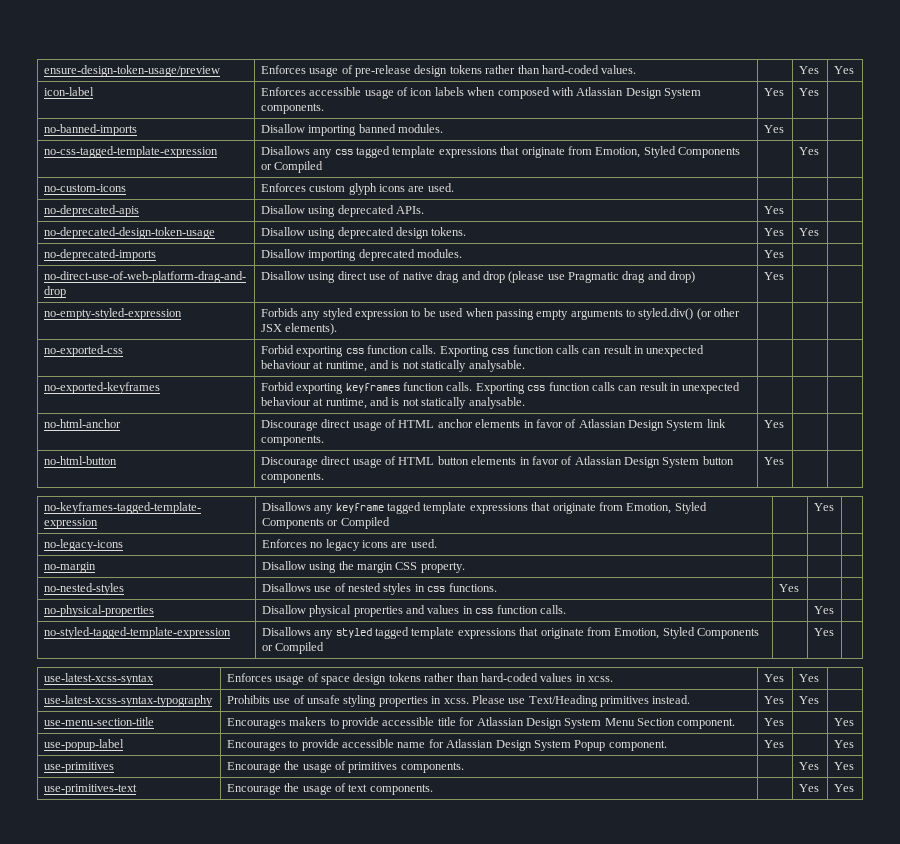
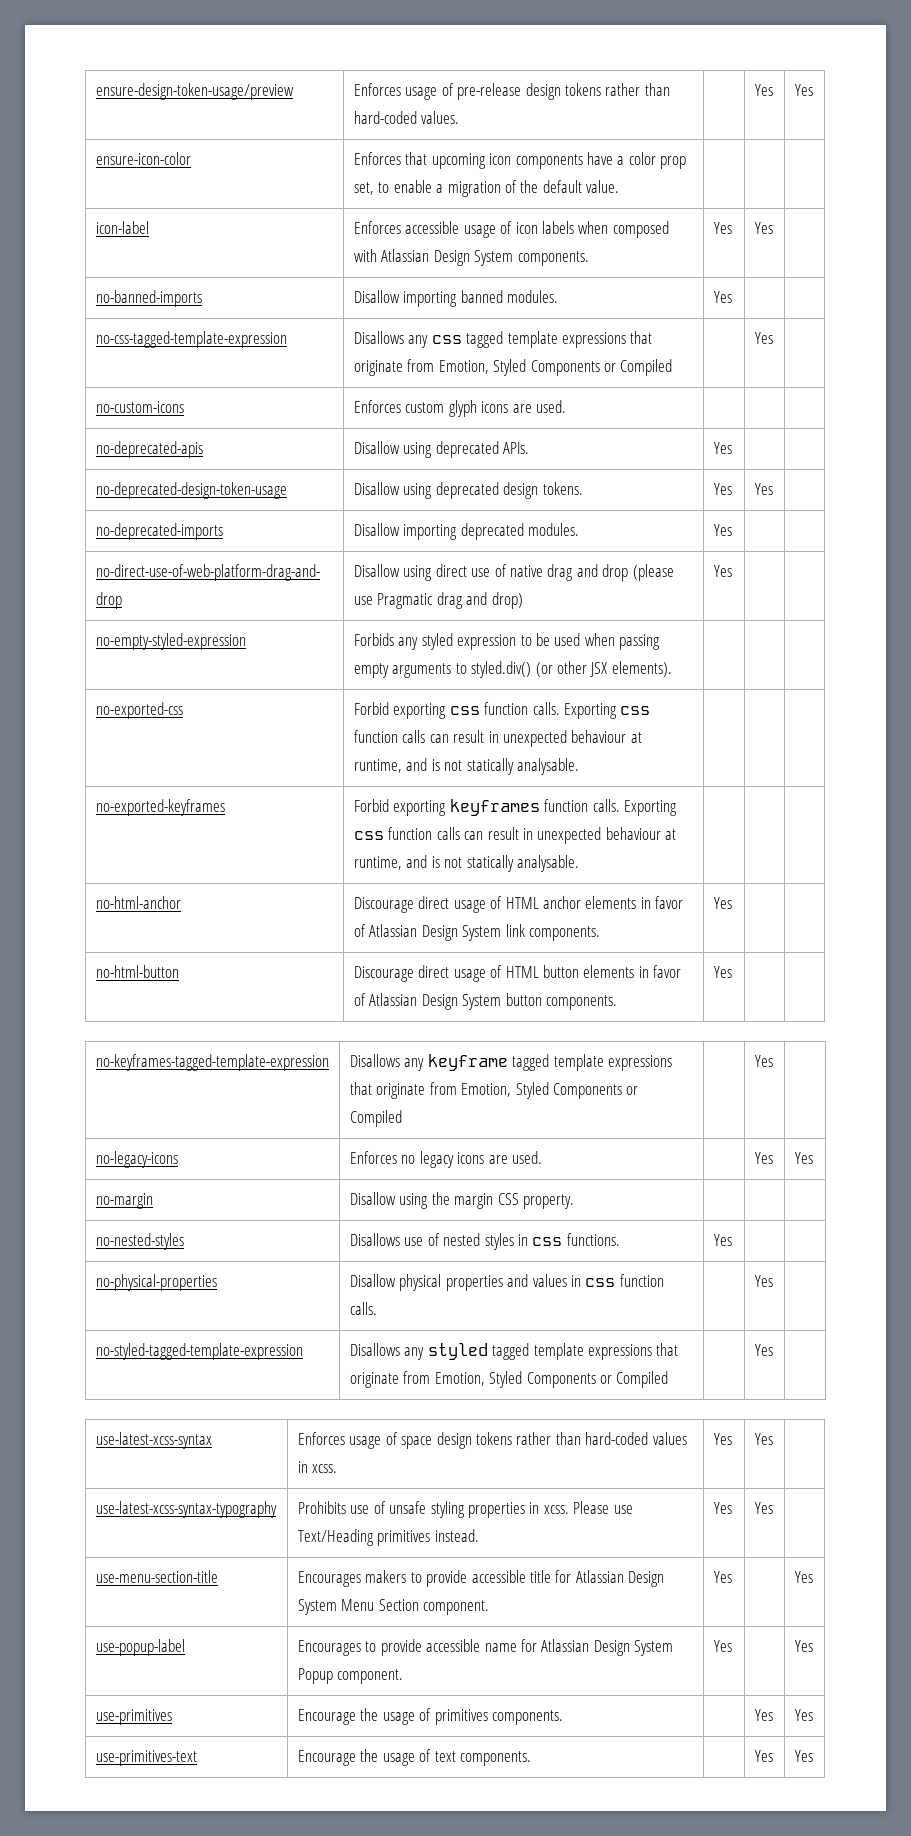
+ ensure-icon-color | Enforces that upcoming icon components have a color prop set, to enable a migration of the default value. | | |
- no-legacy-icons | Enforces no legacy icons are used. | | |
+ no-legacy-icons | Enforces no legacy icons are used. | | Yes | Yes

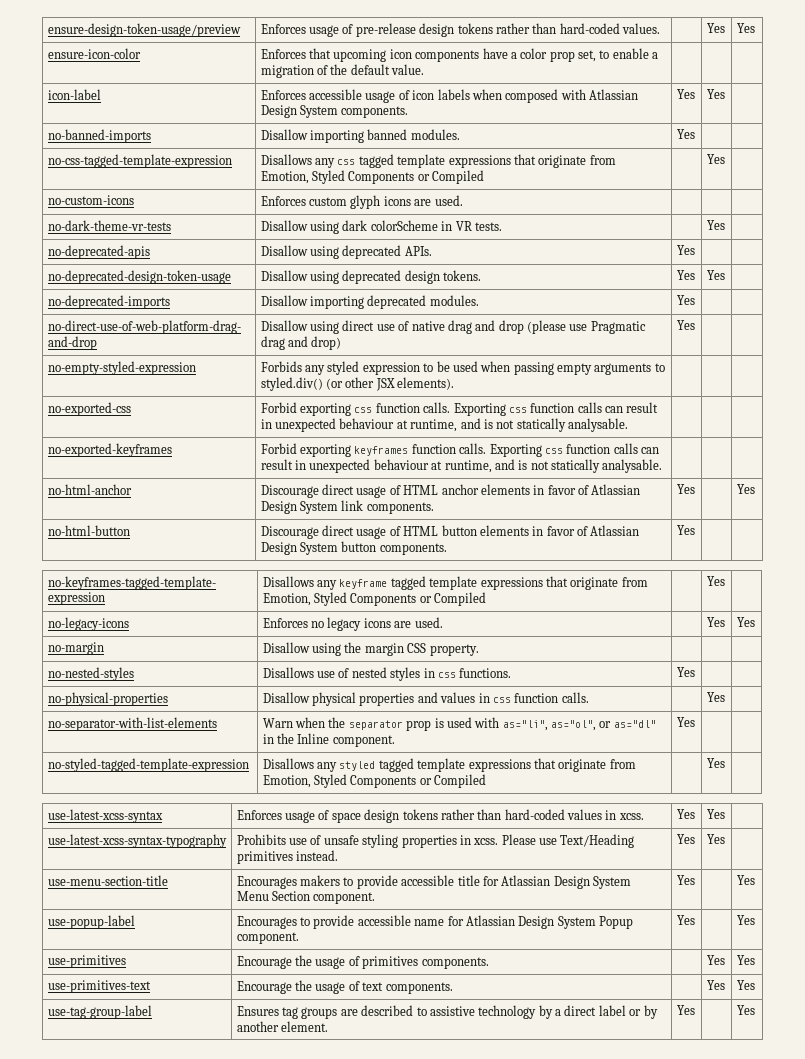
+ no-dark-theme-vr-tests | Disallow using dark colorScheme in VR tests. | | Yes |
- no-html-anchor | Discourage direct usage of HTML anchor elements in favor of Atlassian Design System link components. | Yes | |
+ no-html-anchor | Discourage direct usage of HTML anchor elements in favor of Atlassian Design System link components. | Yes | | Yes
+ no-separator-with-list-elements | Warn when the separator prop is used with as="li", as="ol", or as="dl" in the Inline component. | Yes | |
+ use-tag-group-label | Ensures tag groups are described to assistive technology by a direct label or by another element. | Yes | | Yes

